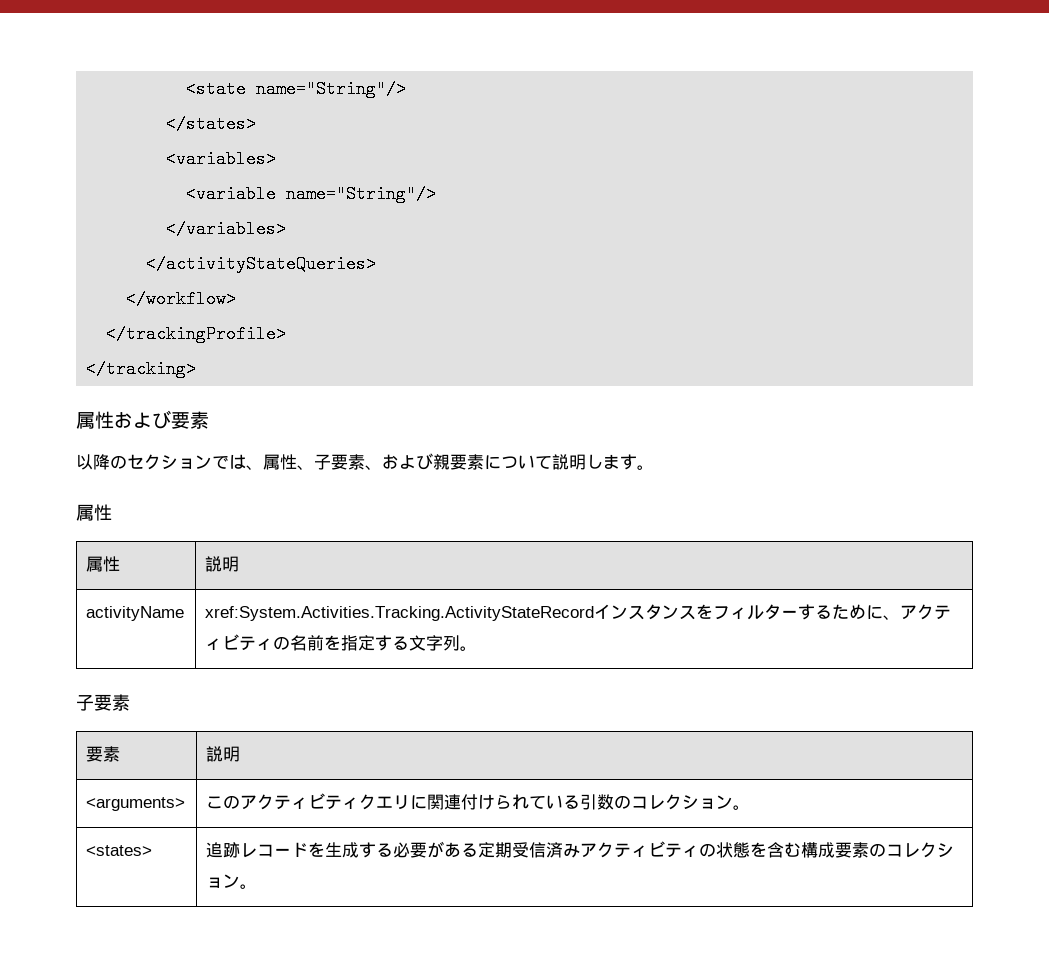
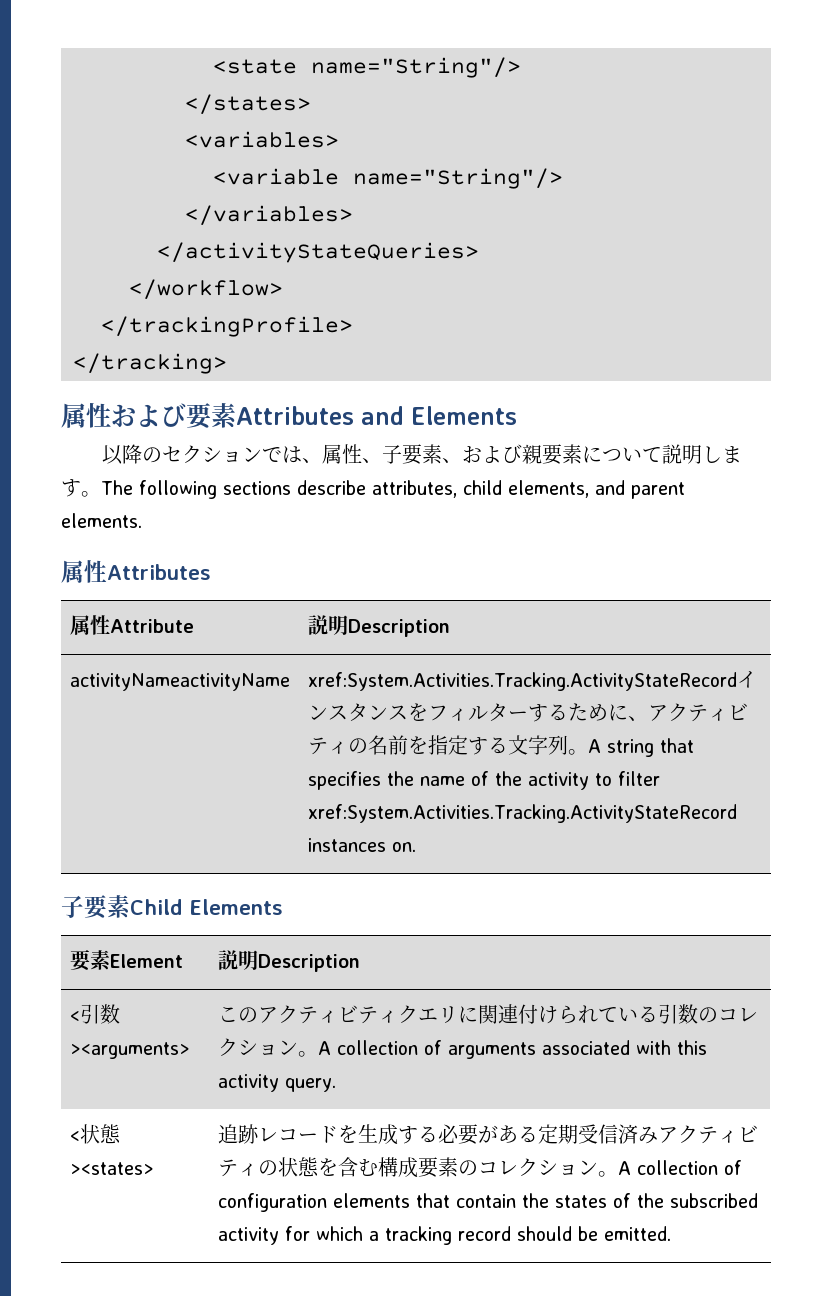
- 属性および要素
+ 属性および要素Attributes and Elements
- 以降のセクションでは、属性、子要素、および親要素について説明します。
- 属性
- 属性 | 説明
- activityName | xref:System.Activities.Tracking.ActivityStateRecordインスタンスをフィルターするために、アクティビティの名前を指定する文字列。
- 子要素
- 要素 | 説明
- <arguments> | このアクティビティクエリに関連付けられている引数のコレクション。
- <states> | 追跡レコードを生成する必要がある定期受信済みアクティビティの状態を含む構成要素のコレクション。
+ 以降のセクションでは、属性、子要素、および親要素について説明します。The following sections describe attributes, child elements, and parent elements.
+ 属性Attributes
+ 属性Attribute | 説明Description
+ activityNameactivityName | xref:System.Activities.Tracking.ActivityStateRecordインスタンスをフィルターするために、アクティビティの名前を指定する文字列。A string that specifies the name of the activity to filter xref:System.Activities.Tracking.ActivityStateRecord instances on.
+ 子要素Child Elements
+ 要素Element | 説明Description
+ <引数><arguments> | このアクティビティクエリに関連付けられている引数のコレクション。A collection of arguments associated with this activity query.
+ <状態><states> | 追跡レコードを生成する必要がある定期受信済みアクティビティの状態を含む構成要素のコレクション。
+ A collection of configuration elements that contain the states of the subscribed activity for which a tracking record should be emitted.

